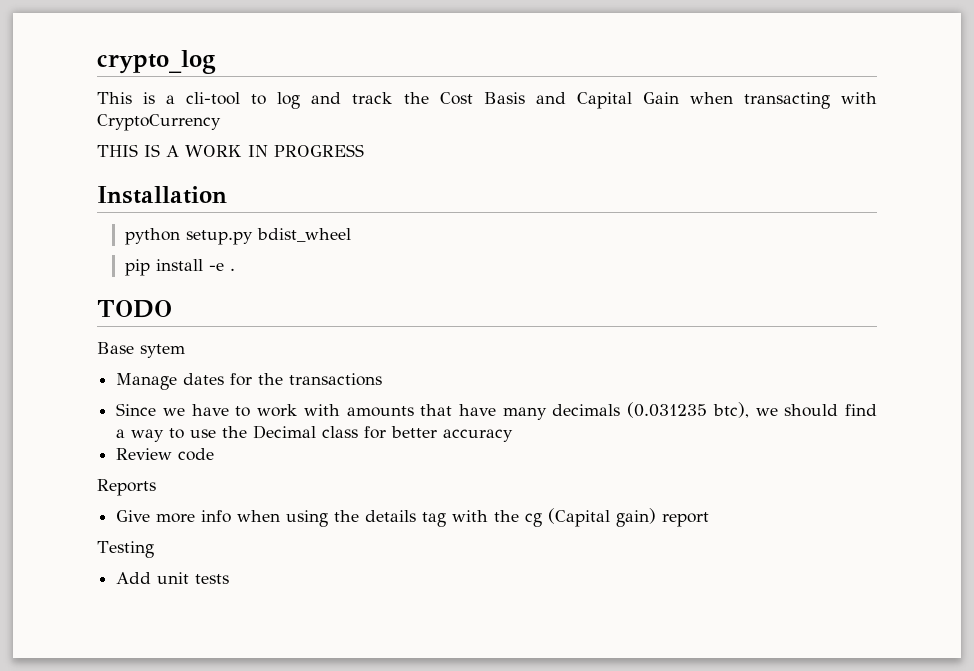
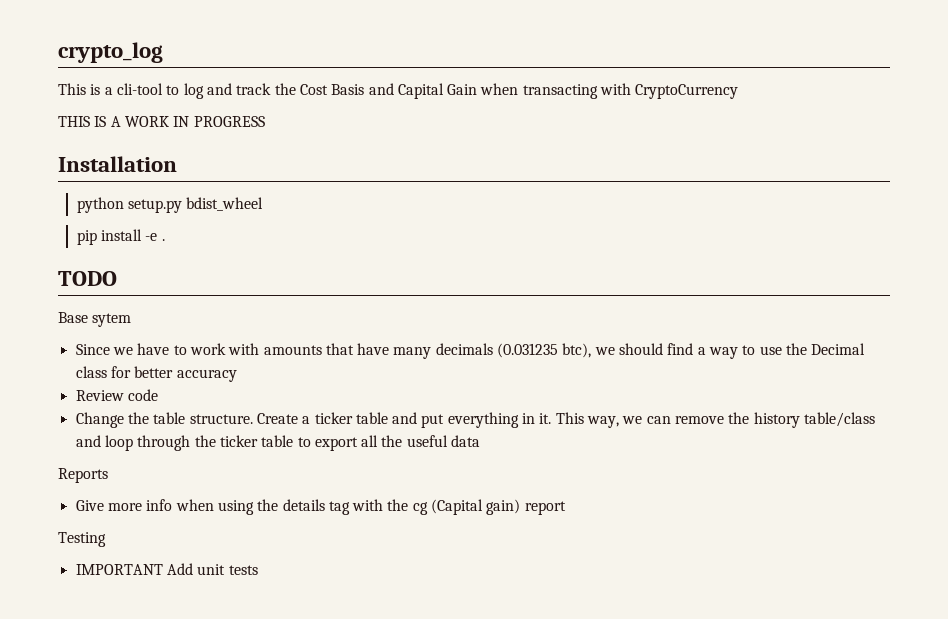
- Manage dates for the transactions
+ Change the table structure. Create a ticker table and put everything in it. This way, we can remove the history table/class and loop through the ticker table to export all the useful data
- Add unit tests
+ IMPORTANT Add unit tests

